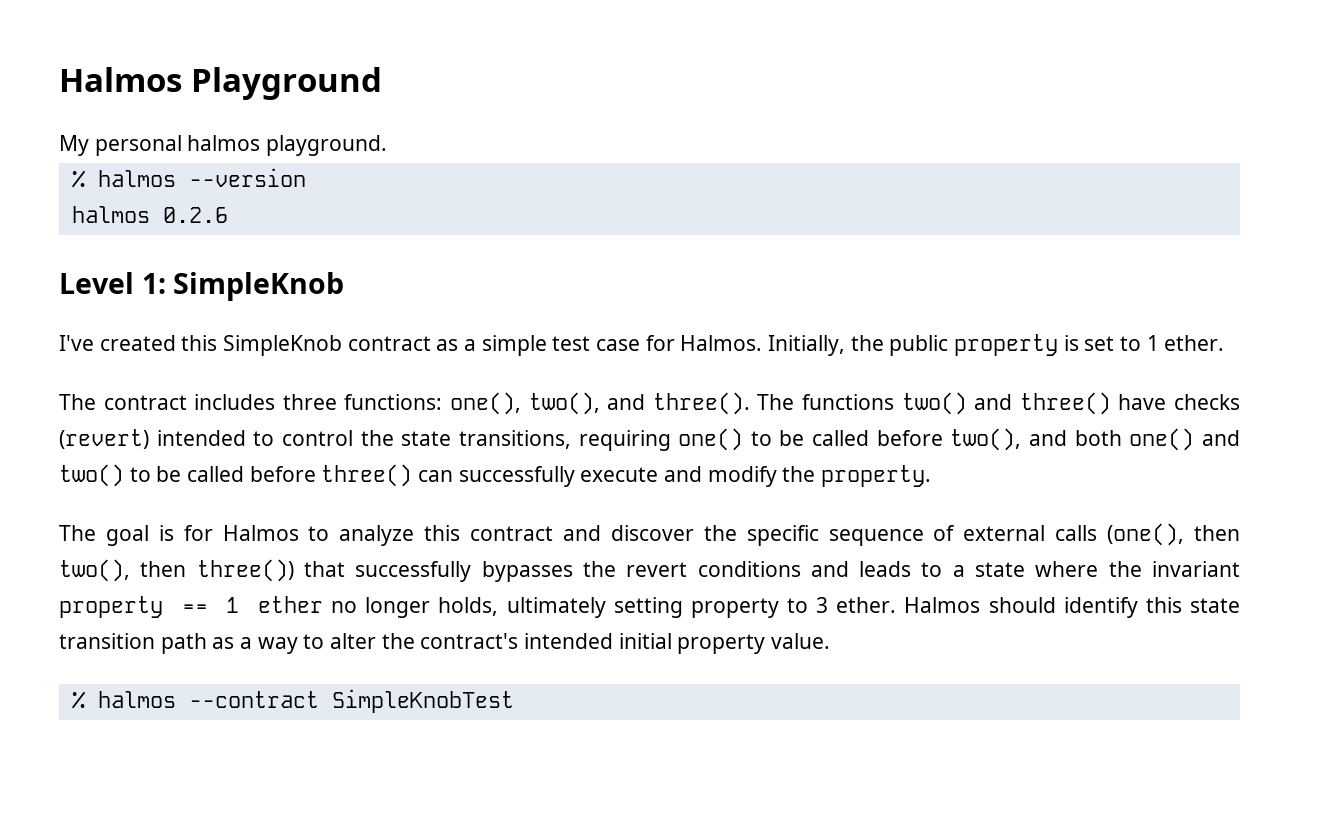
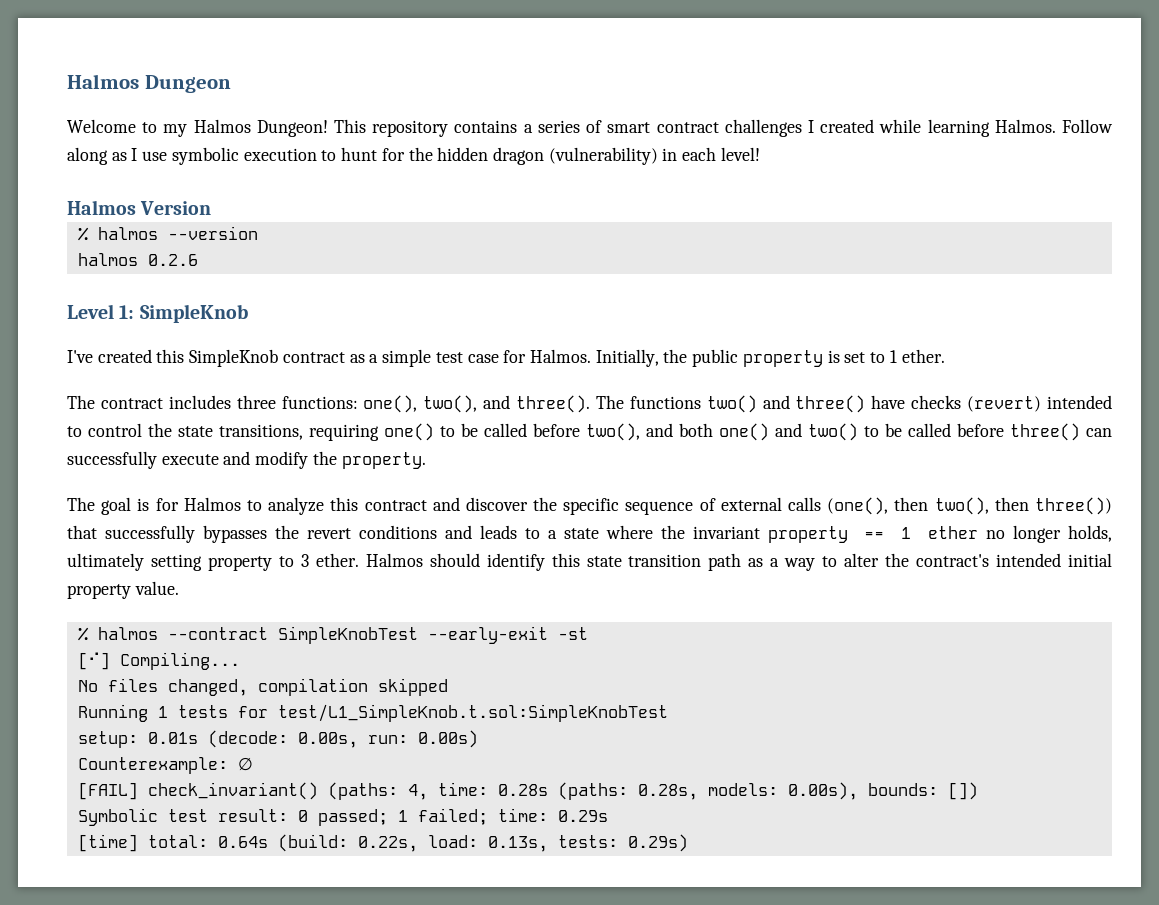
- Halmos Playground
- My personal halmos playground.
+ Halmos Dungeon
+ Welcome to my Halmos Dungeon! This repository contains a series of smart contract challenges I created while learning Halmos. Follow along as I use symbolic execution to hunt for the hidden dragon (vulnerability) in each level!
+ Halmos Version
- % halmos --contract SimpleKnobTest
+ % halmos --contract SimpleKnobTest --early-exit -st
+ [⠊] Compiling...
+ No files changed, compilation skipped
+ Running 1 tests for test/L1_SimpleKnob.t.sol:SimpleKnobTest
+ setup: 0.01s (decode: 0.00s, run: 0.00s)
+ Counterexample: ∅
+ [FAIL] check_invariant() (paths: 4, time: 0.28s (paths: 0.28s, models: 0.00s), bounds: [])
+ Symbolic test result: 0 passed; 1 failed; time: 0.29s
+ [time] total: 0.64s (build: 0.22s, load: 0.13s, tests: 0.29s)

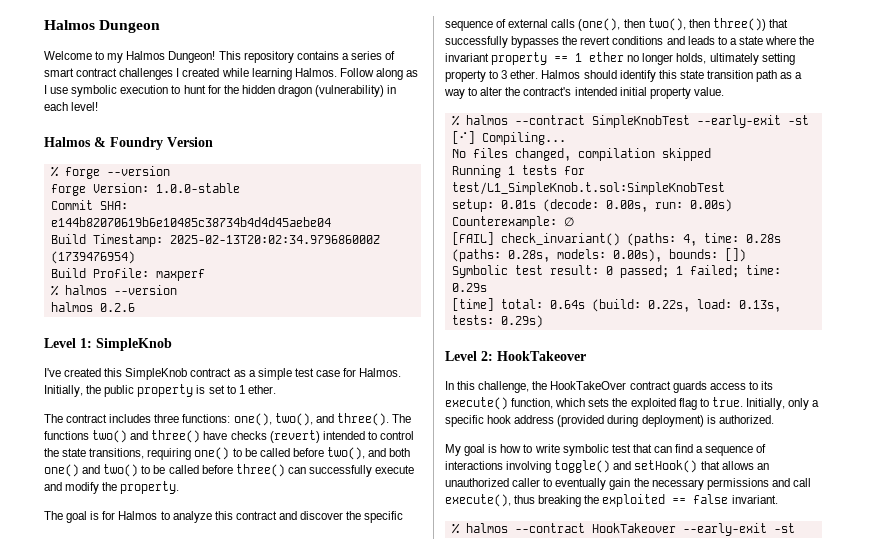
- Halmos Version
+ Halmos & Foundry Version
+ % forge --version
+ forge Version: 1.0.0-stable
+ Commit SHA: e144b82070619b6e10485c38734b4d4d45aebe04
+ Build Timestamp: 2025-02-13T20:02:34.979686000Z (1739476954)
+ Build Profile: maxperf
+ Level 2: HookTakeover
+ In this challenge, the HookTakeOver contract guards access to its execute() function, which sets the exploited flag to true. Initially, only a specific hook address (provided during deployment) is authorized.
+ My goal is how to write symbolic test that can find a sequence of interactions involving toggle() and setHook() that allows an unauthorized caller to eventually gain the necessary permissions and call execute(), thus breaking the exploited == false invariant.
+ % halmos --contract HookTakeover --early-exit -st

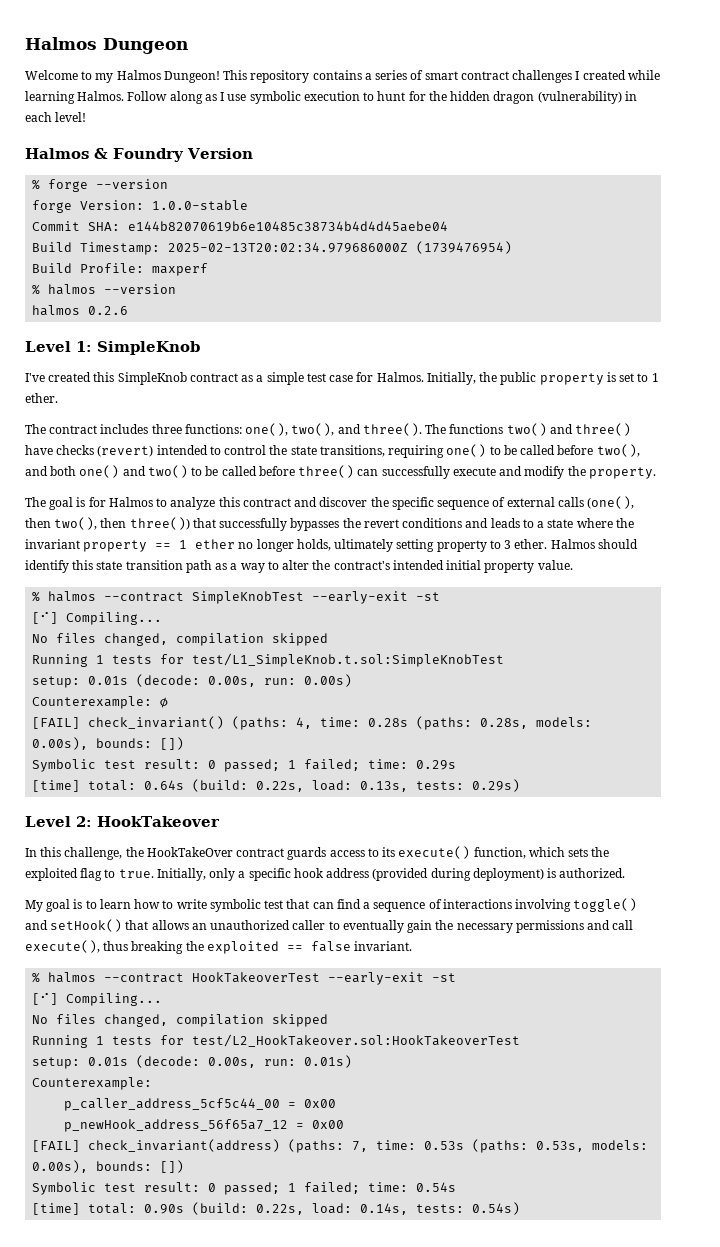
- My goal is how to write symbolic test that can find a sequence of interactions involving toggle() and setHook() that allows an unauthorized caller to eventually gain the necessary permissions and call execute(), thus breaking the exploited == false invariant.
+ My goal is to learn how to write symbolic test that can find a sequence of interactions involving toggle() and setHook() that allows an unauthorized caller to eventually gain the necessary permissions and call execute(), thus breaking the exploited == false invariant.
- % halmos --contract HookTakeover --early-exit -st
+ % halmos --contract HookTakeoverTest --early-exit -st
+ [⠊] Compiling...
+ No files changed, compilation skipped
+ Running 1 tests for test/L2_HookTakeover.sol:HookTakeoverTest
+ setup: 0.01s (decode: 0.00s, run: 0.01s)
+ Counterexample:
+ p_caller_address_5cf5c44_00 = 0x00
+ p_newHook_address_56f65a7_12 = 0x00
+ [FAIL] check_invariant(address) (paths: 7, time: 0.53s (paths: 0.53s, models: 0.00s), bounds: [])
+ Symbolic test result: 0 passed; 1 failed; time: 0.54s
+ [time] total: 0.90s (build: 0.22s, load: 0.14s, tests: 0.54s)

